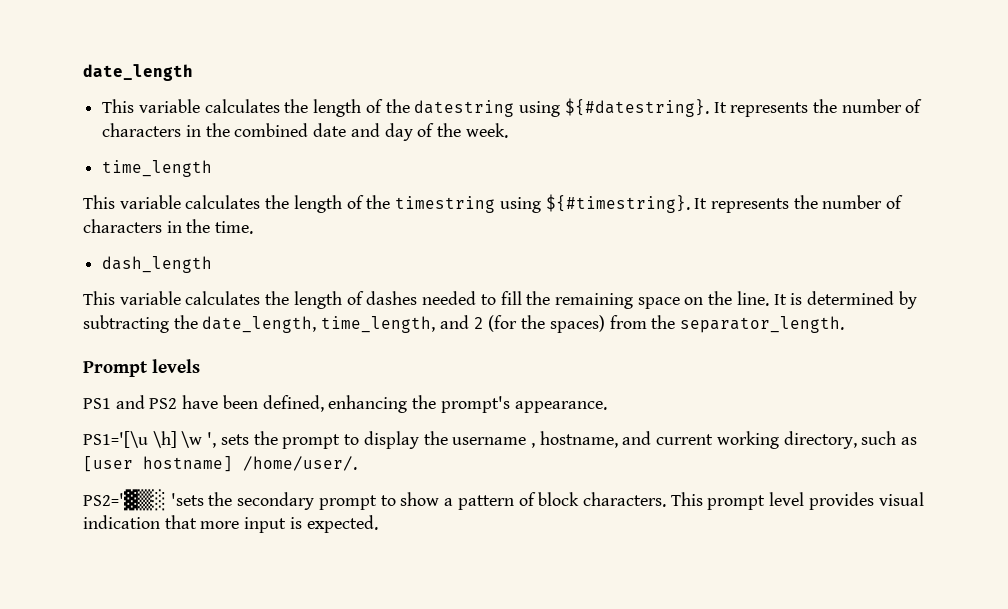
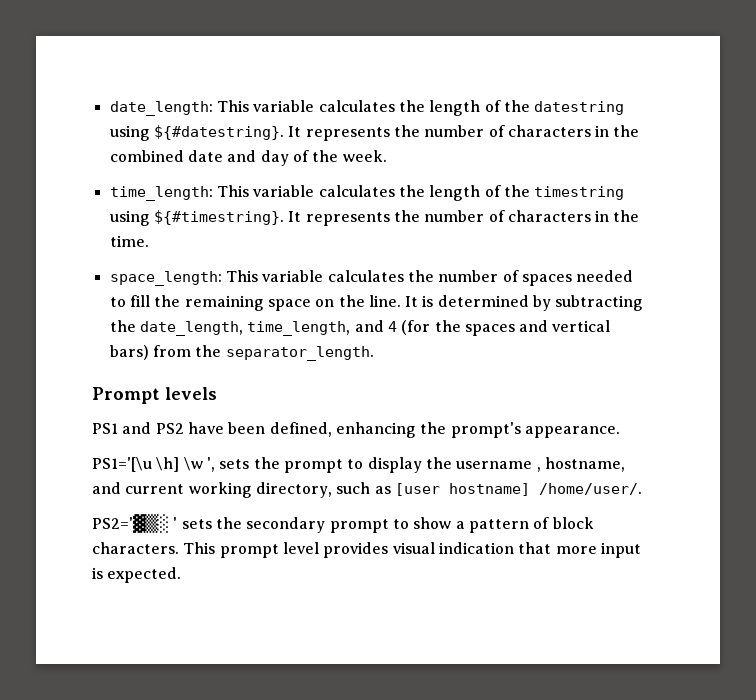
- date_length
- This variable calculates the length of the datestring using ${#datestring}.
+ date_length: This variable calculates the length of the datestring using ${#datestring}.
- time_length
- This variable calculates the length of the timestring using ${#timestring}.
+ time_length: This variable calculates the length of the timestring using ${#timestring}.
- dash_length
- This variable calculates the length of dashes needed to fill the remaining space on the line.
+ space_length: This variable calculates the number of spaces needed to fill the remaining space on the line.
- It is determined by subtracting the date_length, time_length, and 2 (for the spaces) from the separator_length.
+ It is determined by subtracting the date_length, time_length, and 4 (for the spaces and vertical bars) from the separator_length.
- PS2='▓▒░ 'sets the secondary prompt to show a pattern of block characters.
+ PS2='▓▒░ ' sets the secondary prompt to show a pattern of block characters.

